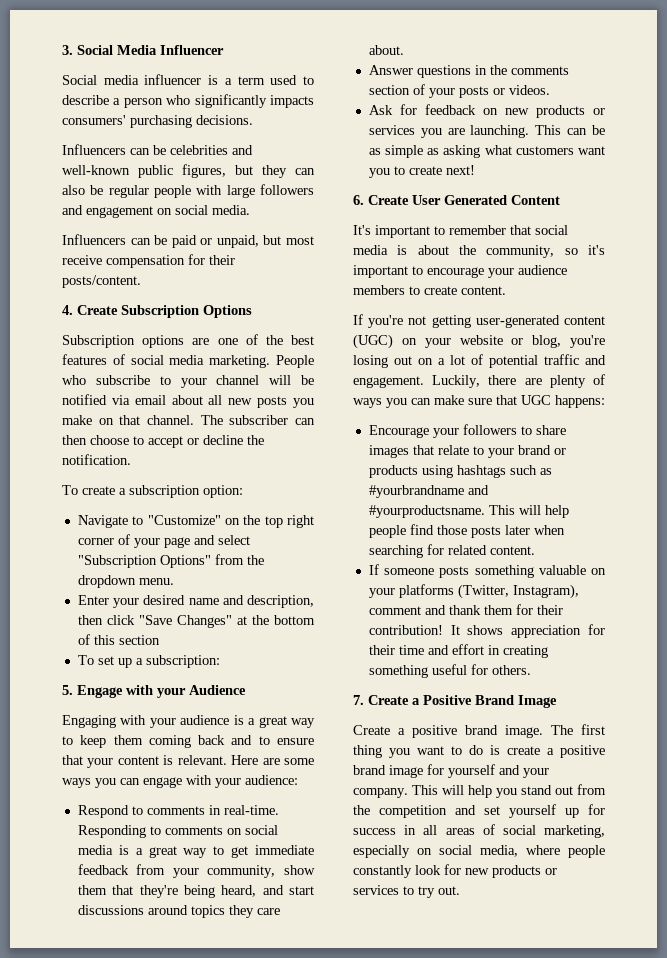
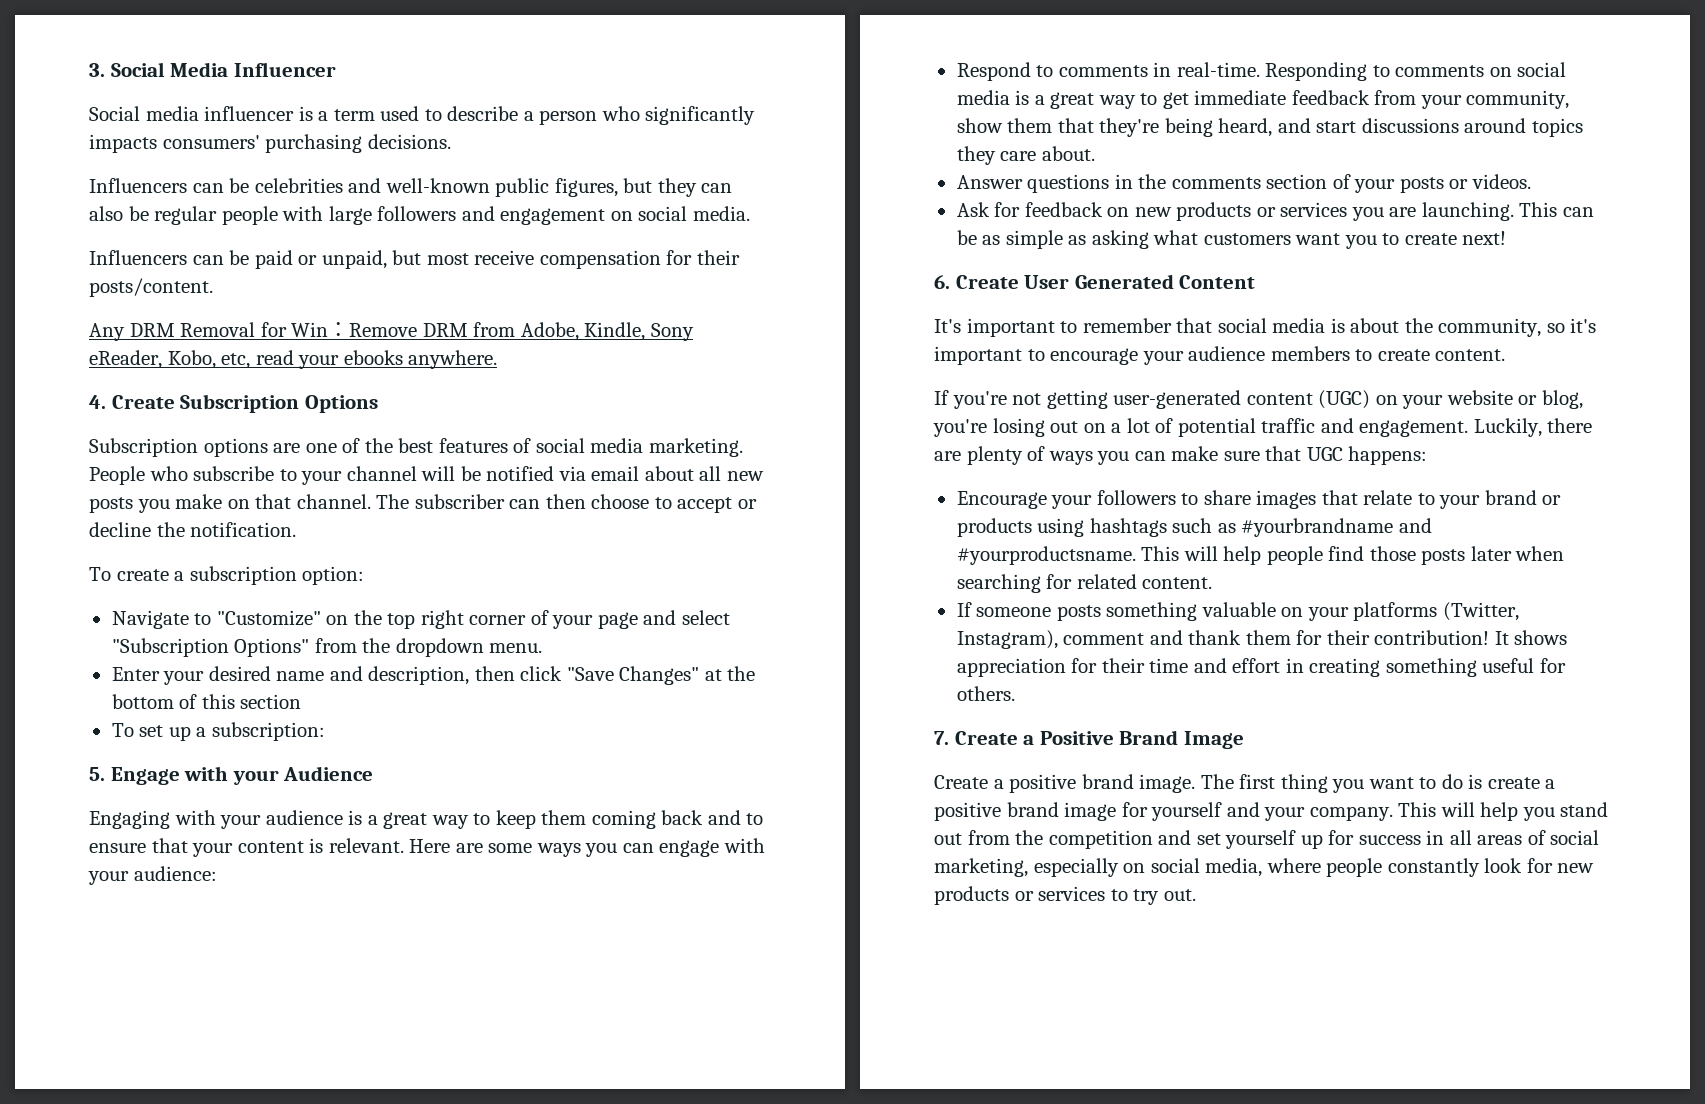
+ Any DRM Removal for Win：Remove DRM from Adobe, Kindle, Sony eReader, Kobo, etc, read your ebooks anywhere.

